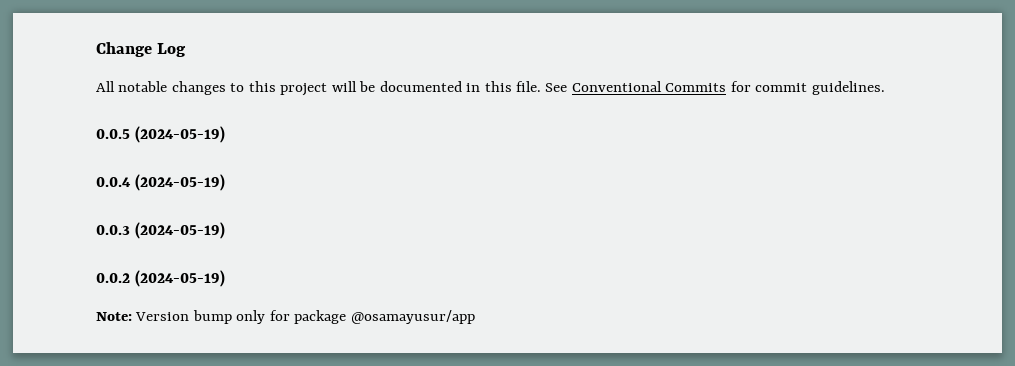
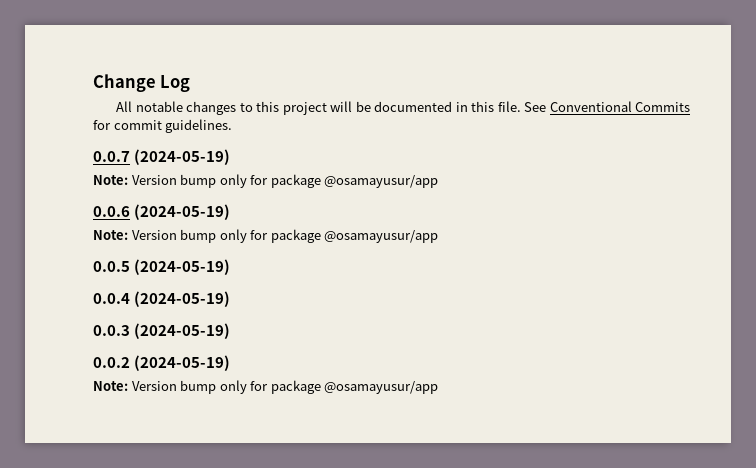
+ 0.0.7 (2024-05-19)
+ Note: Version bump only for package @osamayusur/app
+ 0.0.6 (2024-05-19)
+ Note: Version bump only for package @osamayusur/app

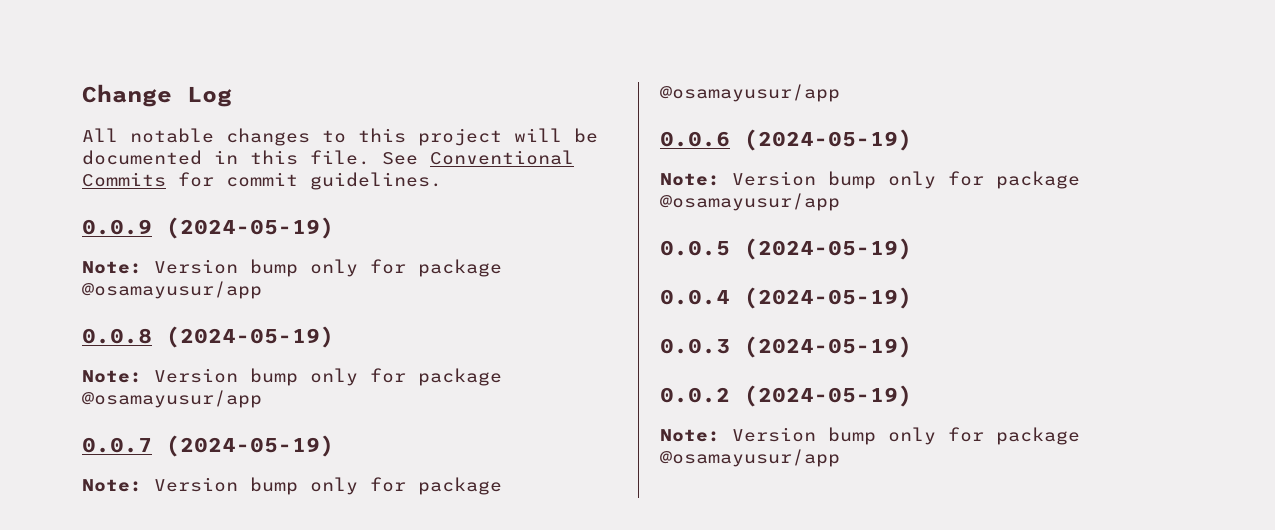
+ 0.0.9 (2024-05-19)
+ Note: Version bump only for package @osamayusur/app
+ 0.0.8 (2024-05-19)
+ Note: Version bump only for package @osamayusur/app

